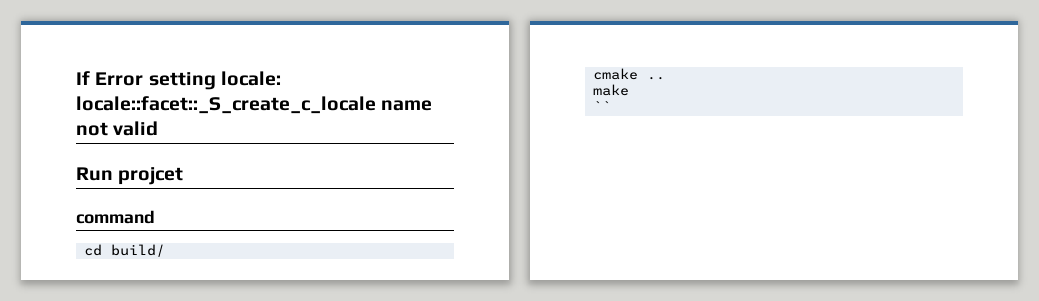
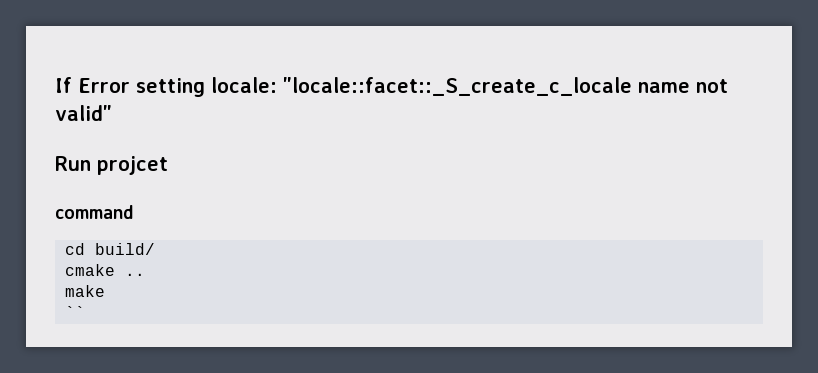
- If Error setting locale: locale::facet::_S_create_c_locale name not valid
+ If Error setting locale: "locale::facet::_S_create_c_locale name not valid"

